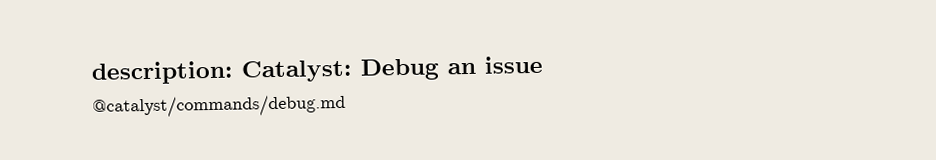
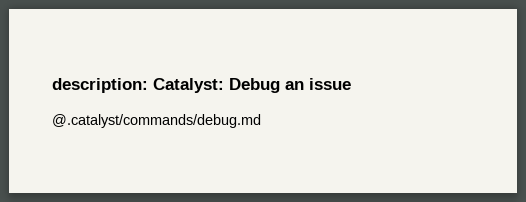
- @catalyst/commands/debug.md
+ @.catalyst/commands/debug.md

